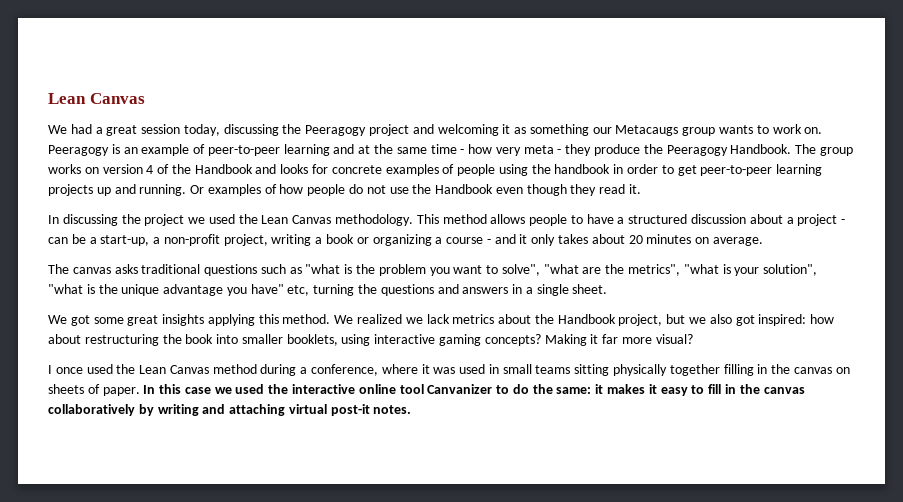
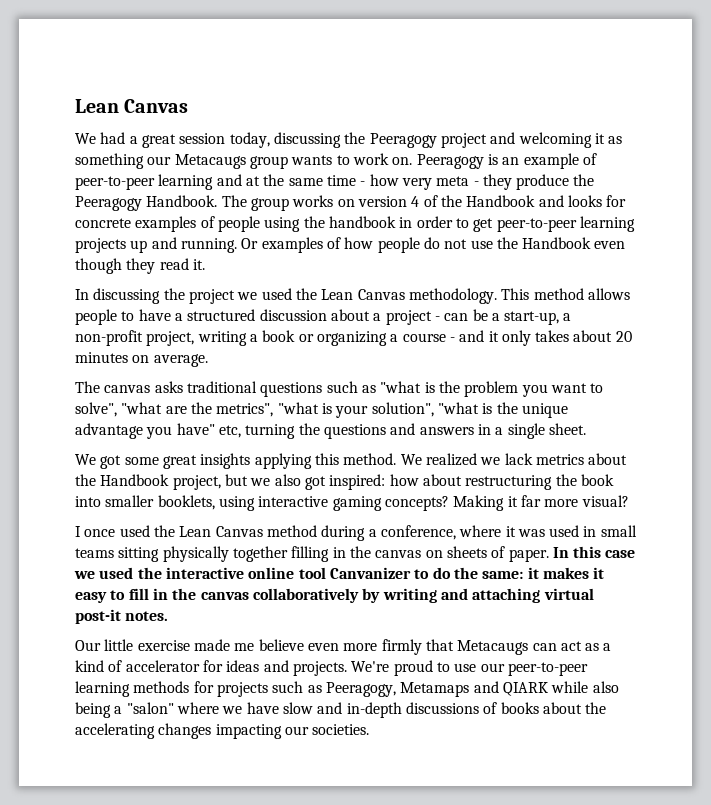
+ Our little exercise made me believe even more firmly that Metacaugs can act as a kind of accelerator for ideas and projects. We're proud to use our peer-to-peer learning methods for projects such as Peeragogy, Metamaps and QIARK while also being a "salon" where we have slow and in-depth discussions of books about the accelerating changes impacting our societies.

